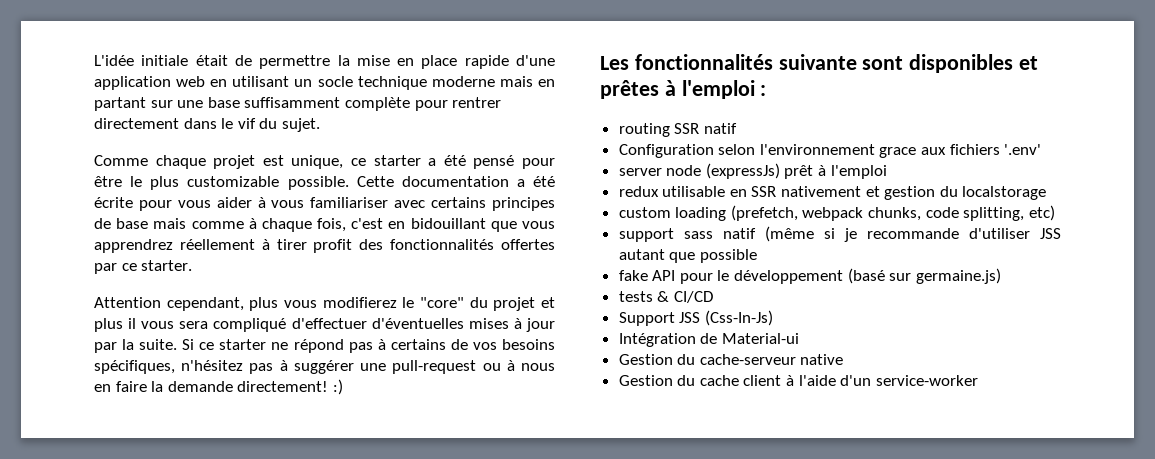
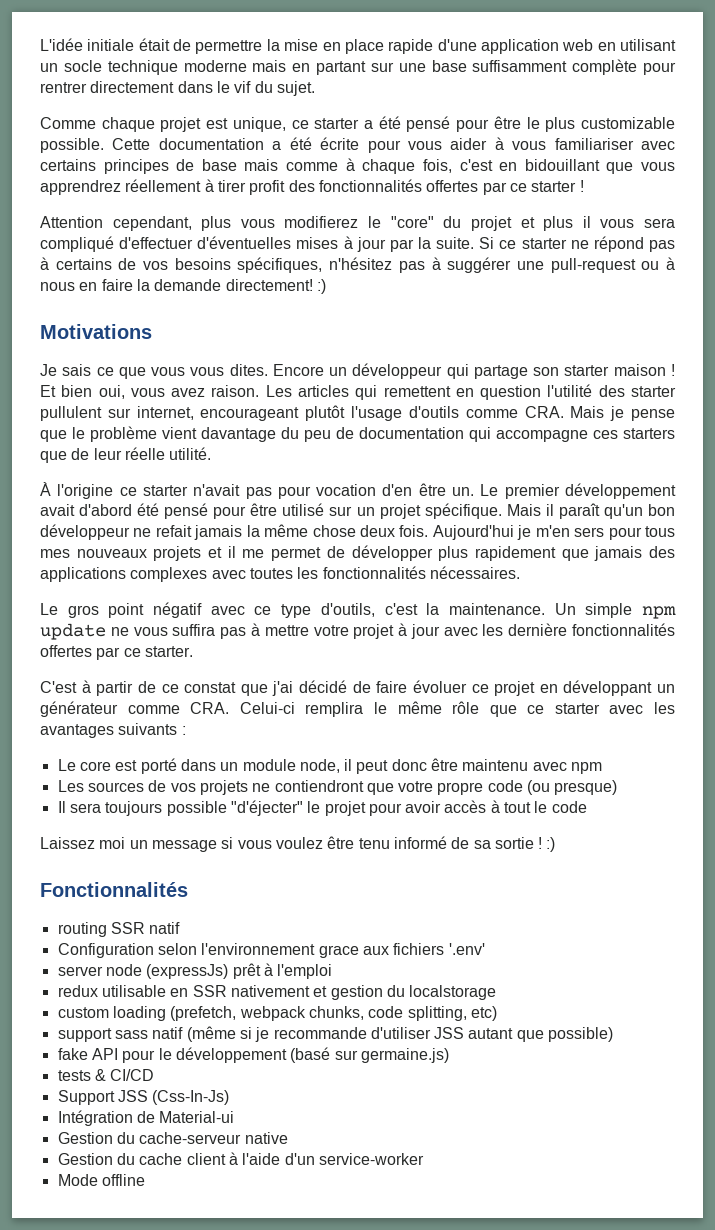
- Cette documentation a été écrite pour vous aider à vous familiariser avec certains principes de base mais comme à chaque fois, c'est en bidouillant que vous apprendrez réellement à tirer profit des fonctionnalités offertes par ce starter.
+ Cette documentation a été écrite pour vous aider à vous familiariser avec certains principes de base mais comme à chaque fois, c'est en bidouillant que vous apprendrez réellement à tirer profit des fonctionnalités offertes par ce starter !
- Les fonctionnalités suivante sont disponibles et prêtes à l'emploi :
+ Motivations
+ Je sais ce que vous vous dites. Encore un développeur qui partage son starter maison ! Et bien oui, vous avez raison. Les articles qui remettent en question l'utilité des starter pullulent sur internet, encourageant plutôt l'usage d'outils comme CRA. Mais je pense que le problème vient davantage du peu de documentation qui accompagne ces starters que de leur réelle utilité.
+ À l'origine ce starter n'avait pas pour vocation d'en être un. Le premier développement avait d'abord été pensé pour être utilisé sur un projet spécifique. Mais il paraît qu'un bon développeur ne refait jamais la même chose deux fois. Aujourd'hui je m'en sers pour tous mes nouveaux projets et il me permet de développer plus rapidement que jamais des applications complexes avec toutes les fonctionnalités nécessaires.
+ Le gros point négatif avec ce type d'outils, c'est la maintenance. Un simple npm update ne vous suffira pas à mettre votre projet à jour avec les dernière fonctionnalités offertes par ce starter.
+ C'est à partir de ce constat que j'ai décidé de faire évoluer ce projet en développant un générateur comme CRA. Celui-ci remplira le même rôle que ce starter avec les avantages suivants :
+ Le core est porté dans un module node, il peut donc être maintenu avec npm
+ Les sources de vos projets ne contiendront que votre propre code (ou presque)
+ Il sera toujours possible "d'éjecter" le projet pour avoir accès à tout le code
+ Laissez moi un message si vous voulez être tenu informé de sa sortie ! :)
+ Fonctionnalités
- support sass natif (même si je recommande d'utiliser JSS autant que possible
+ support sass natif (même si je recommande d'utiliser JSS autant que possible)
+ Mode offline

